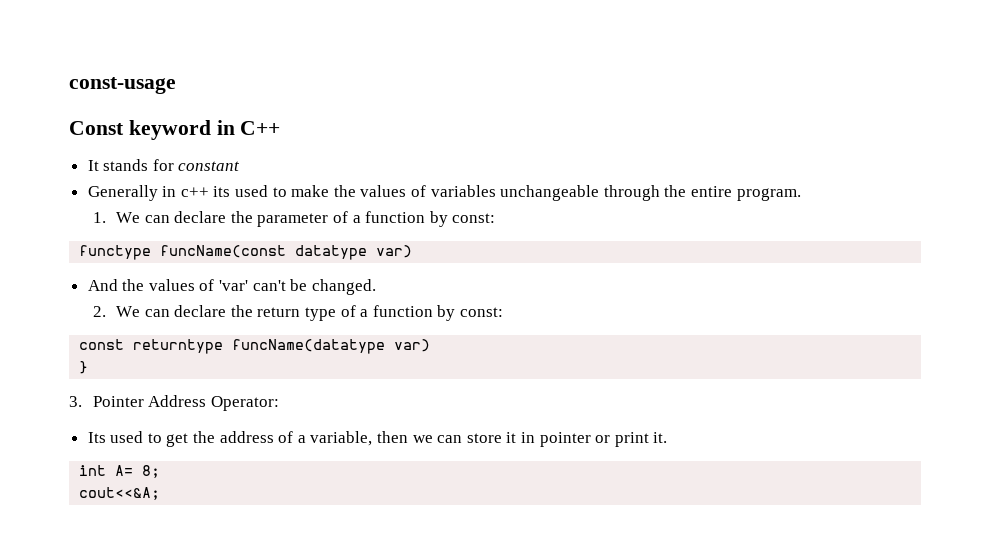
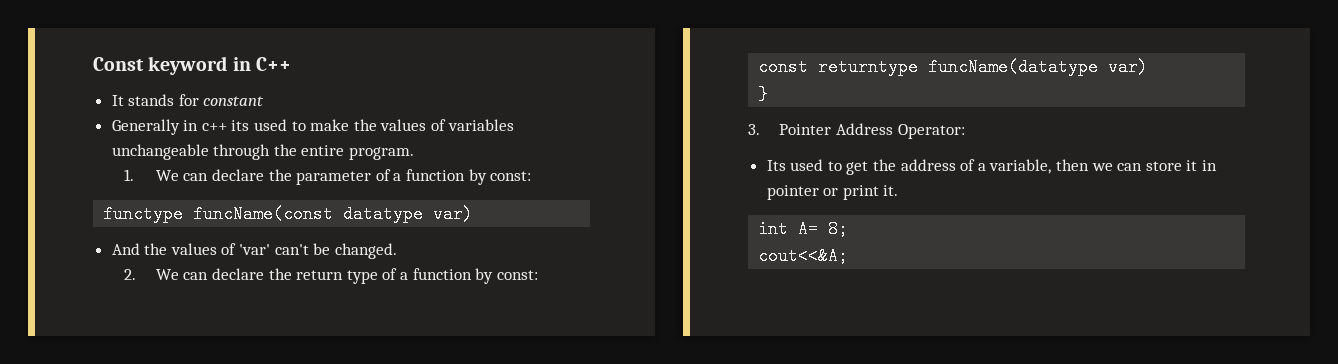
- const-usage

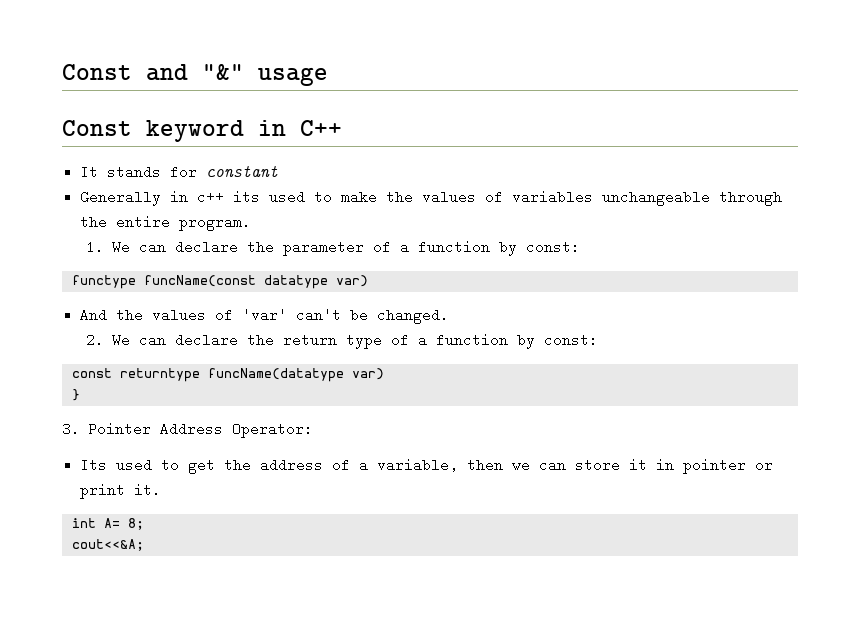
+ Const and "&" usage

